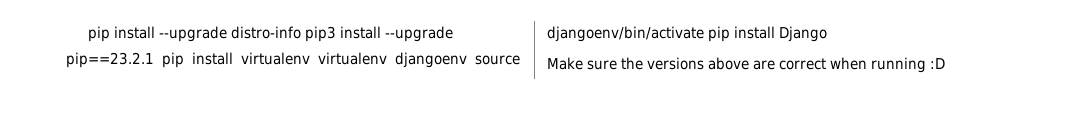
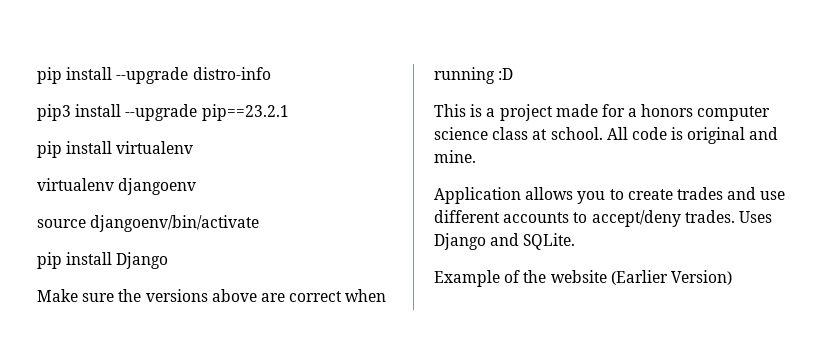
- pip install --upgrade distro-info pip3 install --upgrade pip==23.2.1 pip install virtualenv virtualenv djangoenv source djangoenv/bin/activate pip install Django
+ pip install --upgrade distro-info
+ pip3 install --upgrade pip==23.2.1
+ pip install virtualenv
+ virtualenv djangoenv
+ source djangoenv/bin/activate
+ pip install Django
+ This is a project made for a honors computer science class at school. All code is original and mine.
+ Application allows you to create trades and use different accounts to accept/deny trades. Uses Django and SQLite.
+ Example of the website (Earlier Version)

